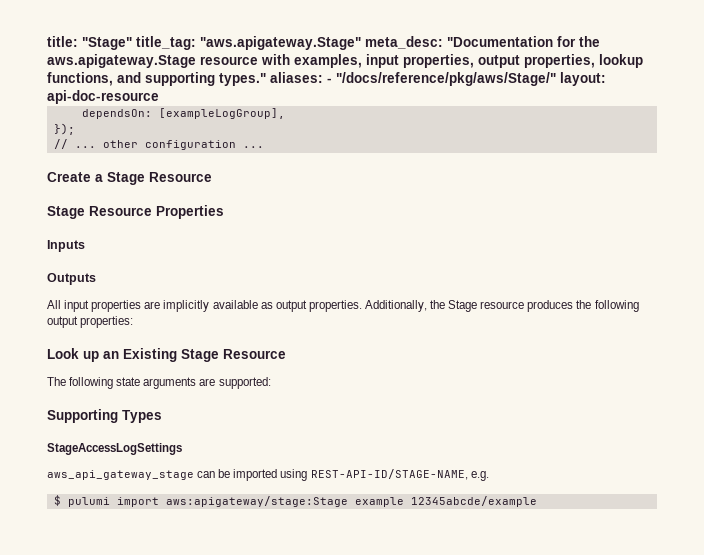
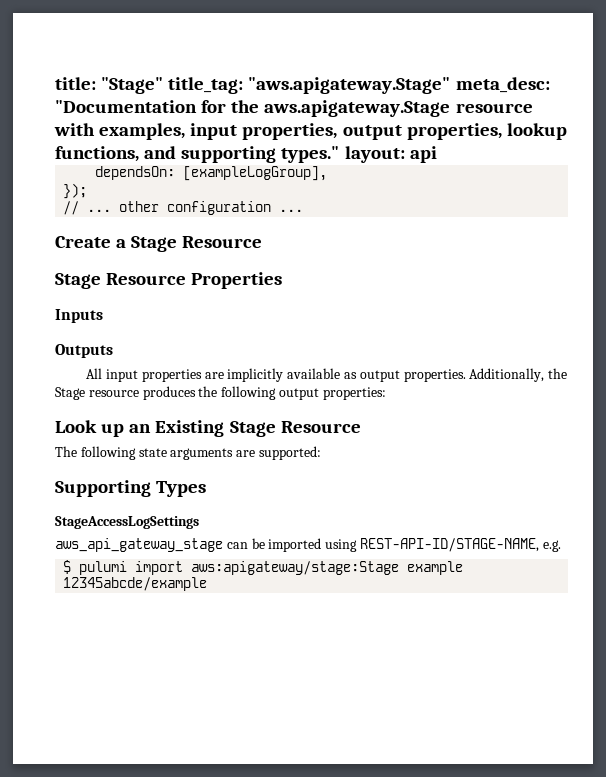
- title: "Stage" title_tag: "aws.apigateway.Stage" meta_desc: "Documentation for the aws.apigateway.Stage resource with examples, input properties, output properties, lookup functions, and supporting types." aliases: - "/docs/reference/pkg/aws/Stage/" layout: api-doc-resource
+ title: "Stage" title_tag: "aws.apigateway.Stage" meta_desc: "Documentation for the aws.apigateway.Stage resource with examples, input properties, output properties, lookup functions, and supporting types." layout: api

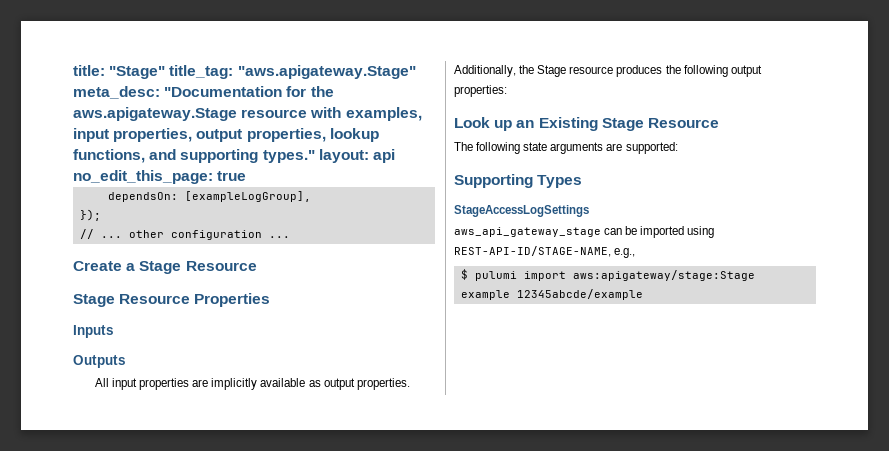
- title: "Stage" title_tag: "aws.apigateway.Stage" meta_desc: "Documentation for the aws.apigateway.Stage resource with examples, input properties, output properties, lookup functions, and supporting types." layout: api
+ title: "Stage" title_tag: "aws.apigateway.Stage" meta_desc: "Documentation for the aws.apigateway.Stage resource with examples, input properties, output properties, lookup functions, and supporting types." layout: api no_edit_this_page: true
- aws_api_gateway_stage can be imported using REST-API-ID/STAGE-NAME, e.g.
+ aws_api_gateway_stage can be imported using REST-API-ID/STAGE-NAME, e.g.,

